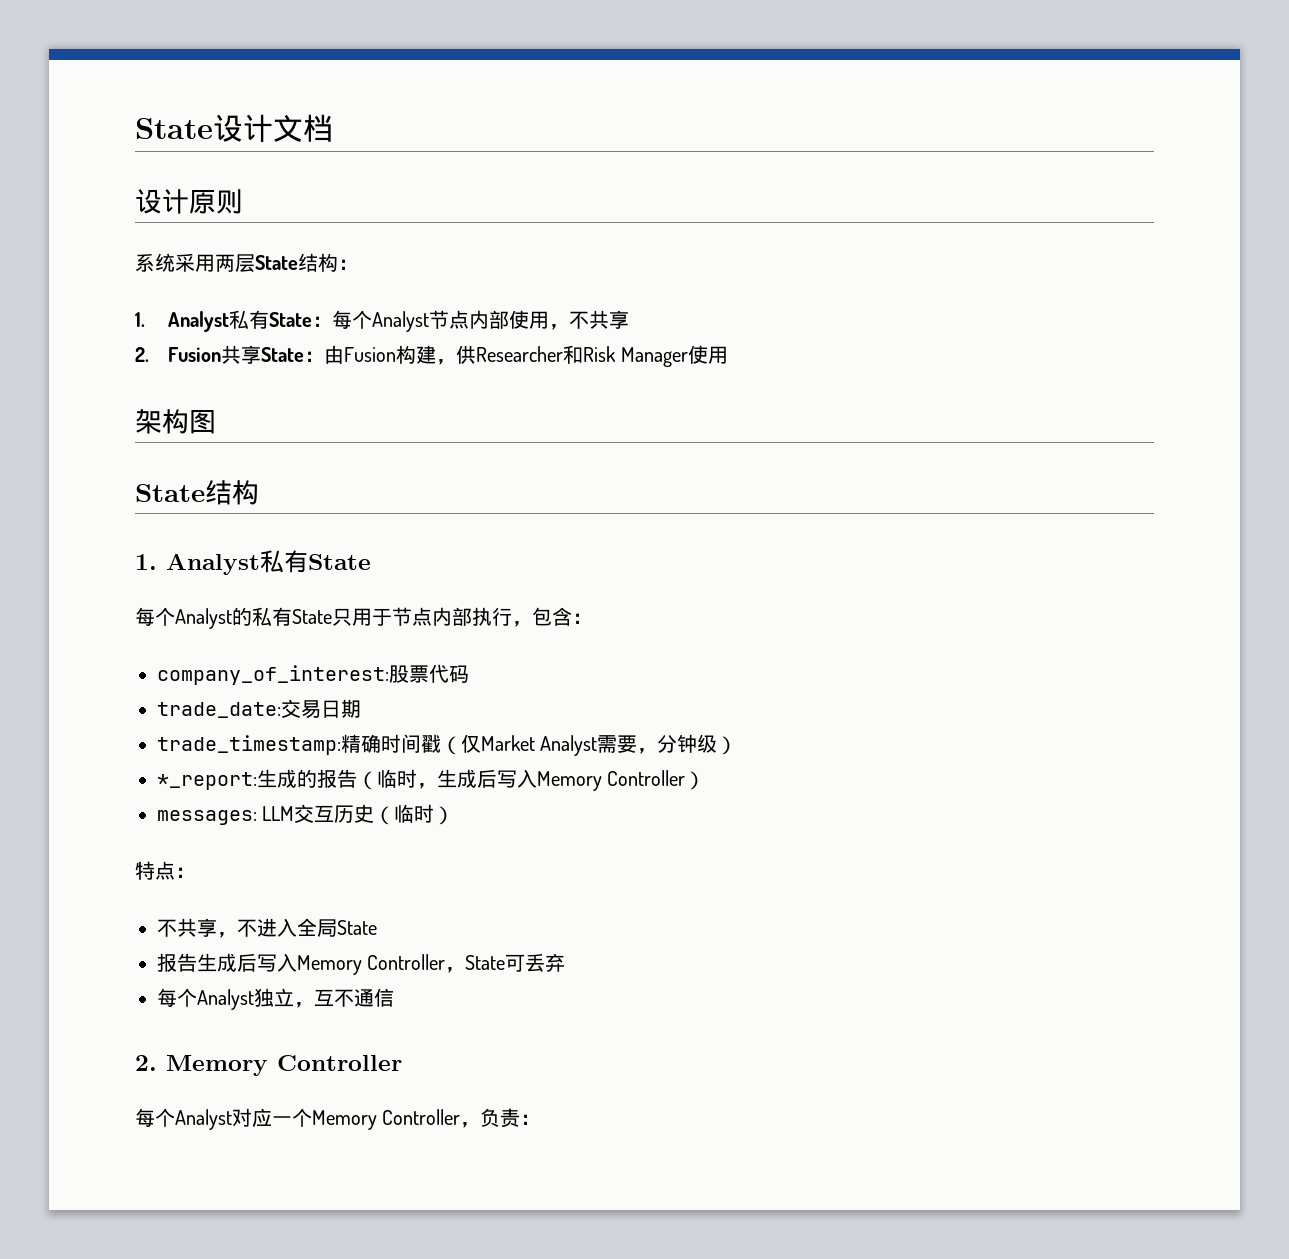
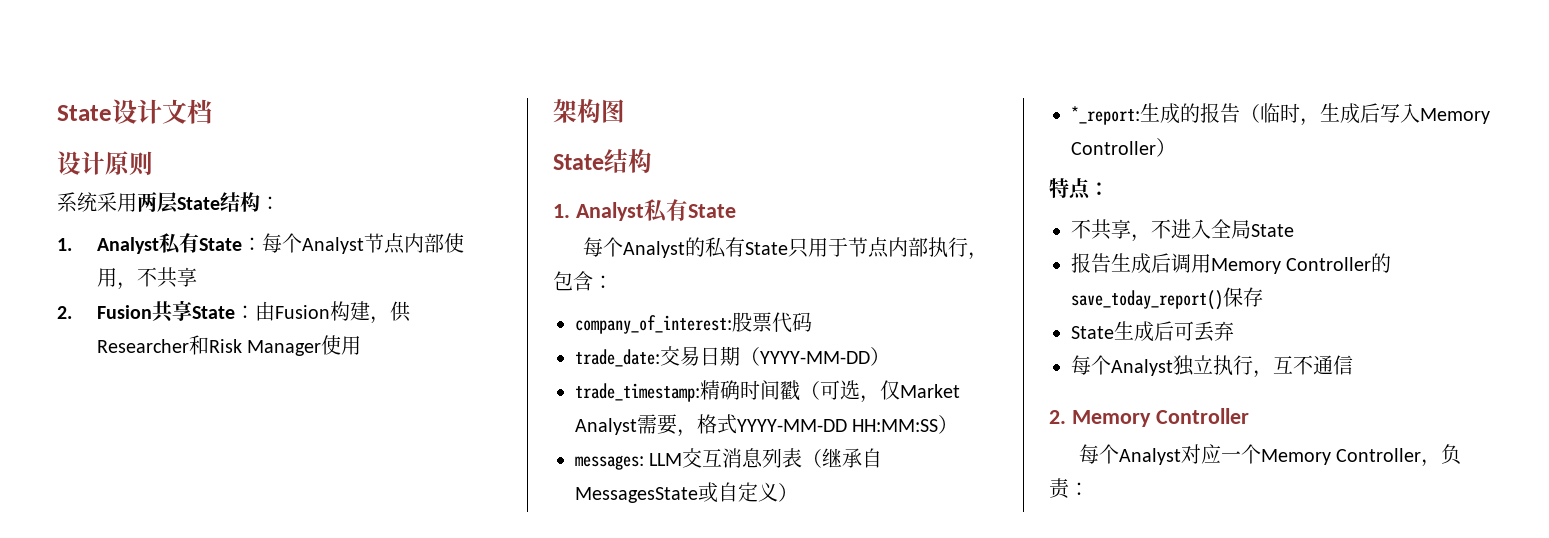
- trade_date:交易日期
+ trade_date:交易日期（YYYY-MM-DD）
- trade_timestamp:精确时间戳（仅Market Analyst需要，分钟级）
+ trade_timestamp:精确时间戳（可选，仅Market Analyst需要，格式YYYY-MM-DD HH:MM:SS）
+ messages: LLM交互消息列表（继承自MessagesState或自定义）
- messages: LLM交互历史（临时）
- 报告生成后写入Memory Controller，State可丢弃
+ 报告生成后调用Memory Controller的save_today_report()保存
+ State生成后可丢弃
- 每个Analyst独立，互不通信
+ 每个Analyst独立执行，互不通信

